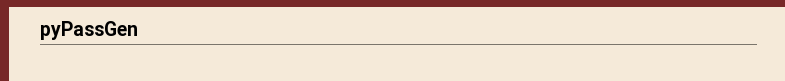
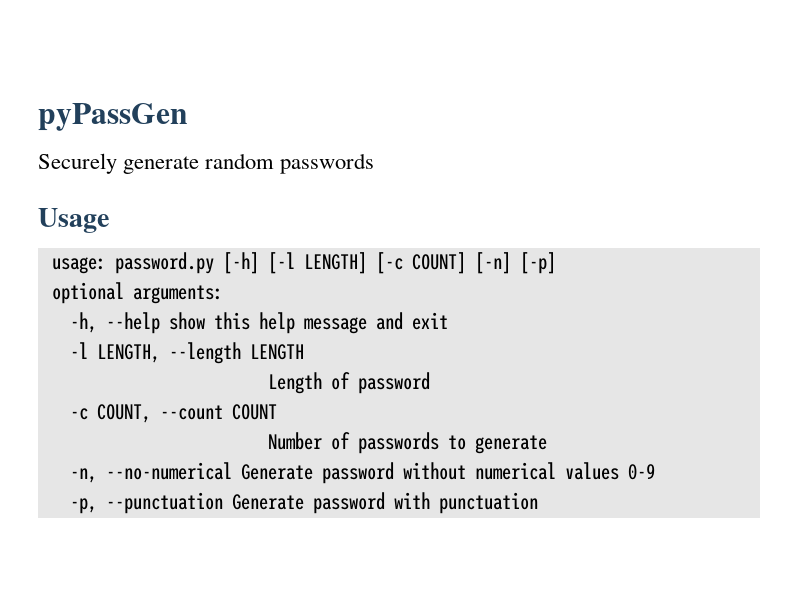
+ Securely generate random passwords
+ Usage
+ usage: password.py [-h] [-l LENGTH] [-c COUNT] [-n] [-p]
+ optional arguments:
+ -h, --help show this help message and exit
+ -l LENGTH, --length LENGTH
+ Length of password
+ -c COUNT, --count COUNT
+ Number of passwords to generate
+ -n, --no-numerical Generate password without numerical values 0-9
+ -p, --punctuation Generate password with punctuation

